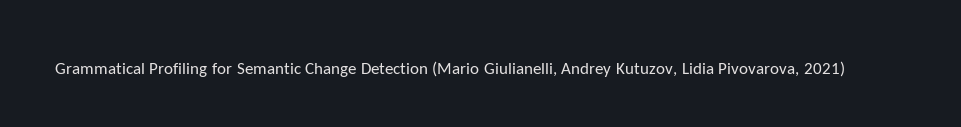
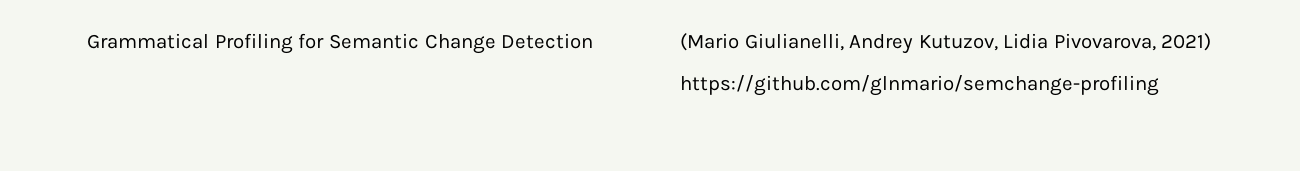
+ https://github.com/glnmario/semchange-profiling

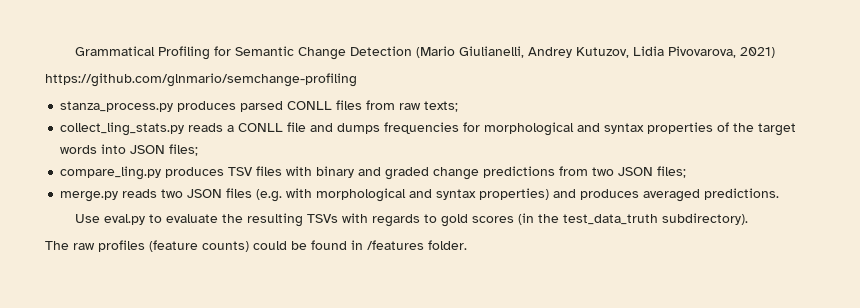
+ stanza_process.py produces parsed CONLL files from raw texts;
+ collect_ling_stats.py reads a CONLL file and dumps frequencies for morphological and syntax properties of the target words into JSON files;
+ compare_ling.py produces TSV files with binary and graded change predictions from two JSON files;
+ merge.py reads two JSON files (e.g. with morphological and syntax properties) and produces averaged predictions.
+ Use eval.py to evaluate the resulting TSVs with regards to gold scores (in the test_data_truth subdirectory).
+ The raw profiles (feature counts) could be found in /features folder.

